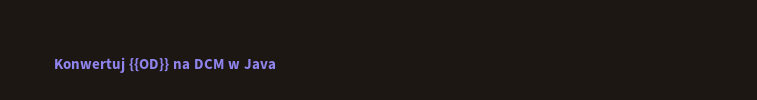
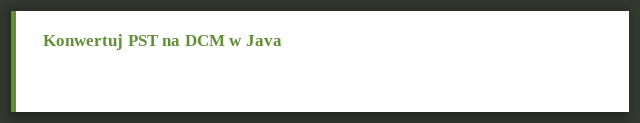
- Konwertuj {{OD}} na DCM w Java
+ Konwertuj PST na DCM w Java

